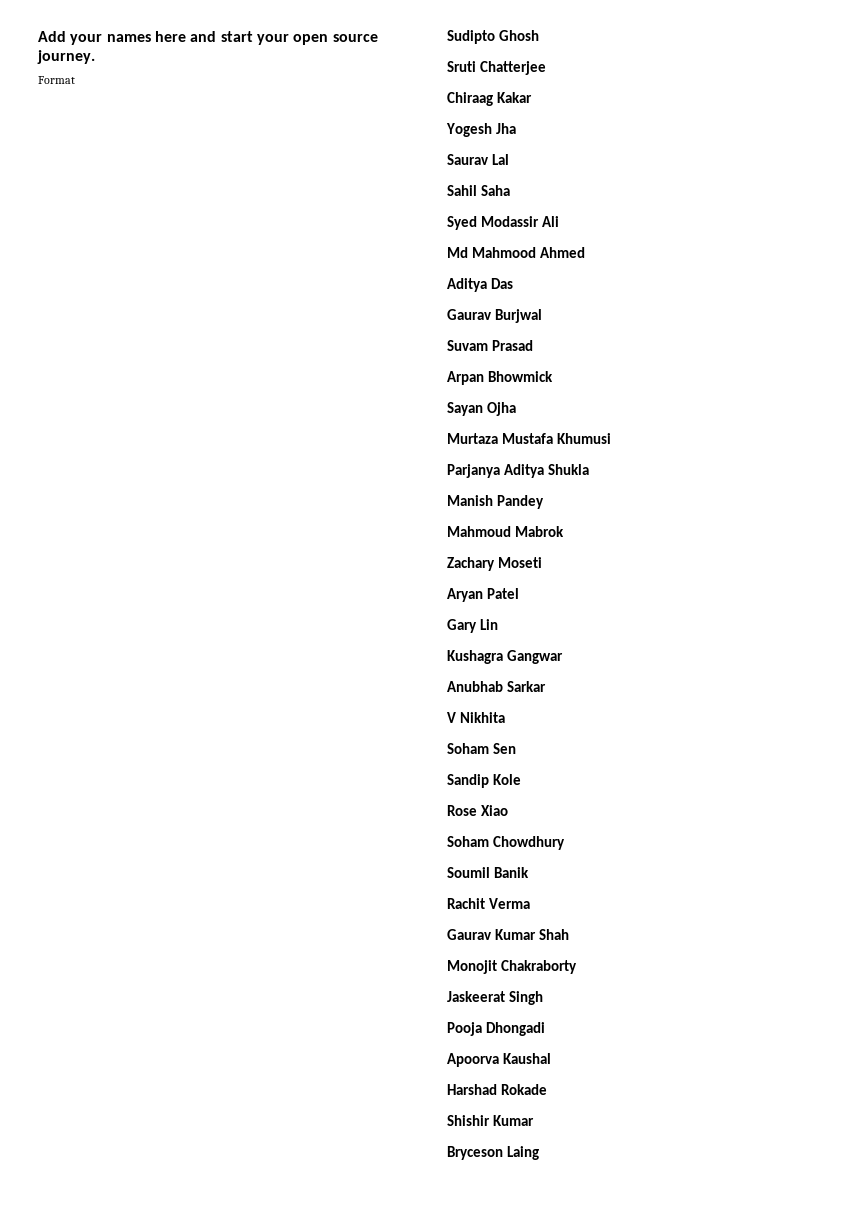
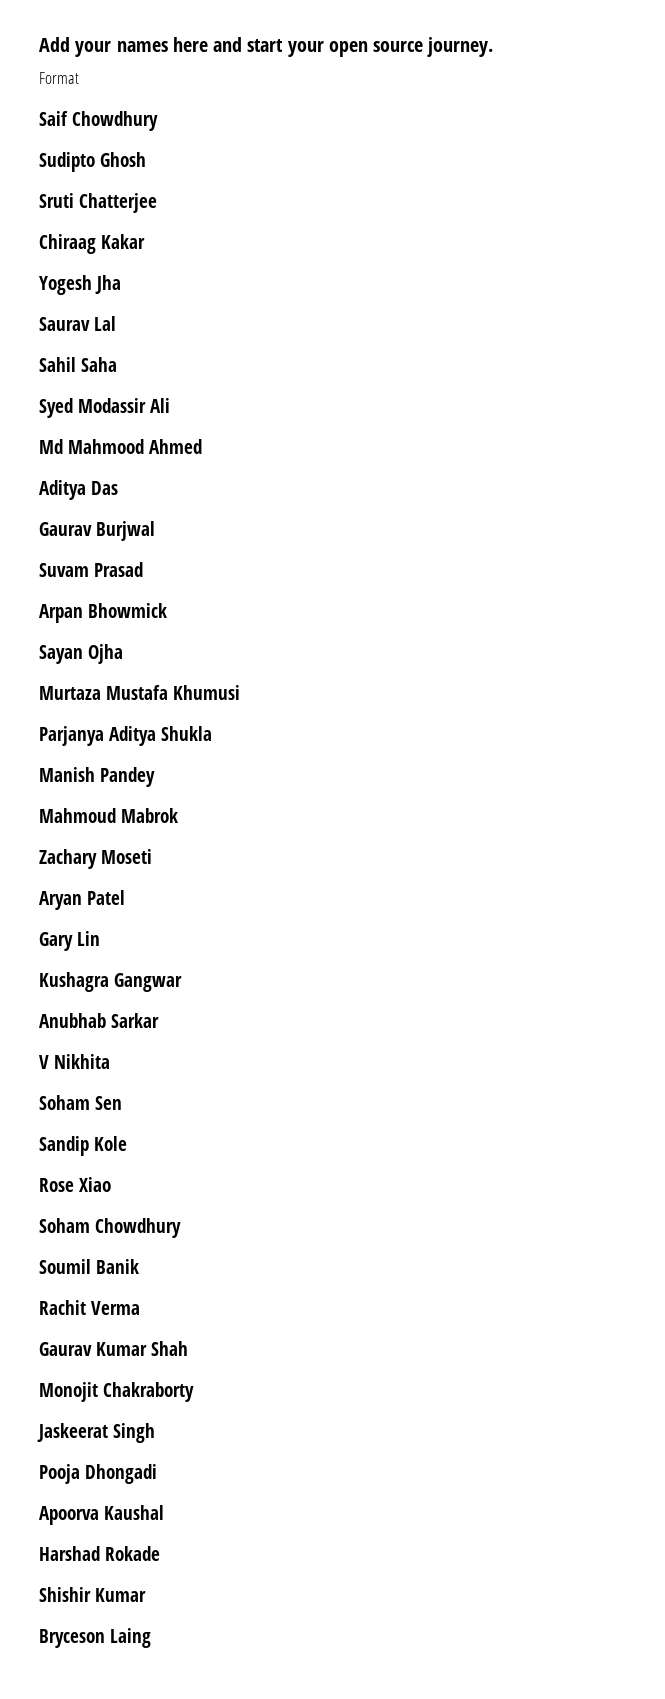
+ Saif Chowdhury

